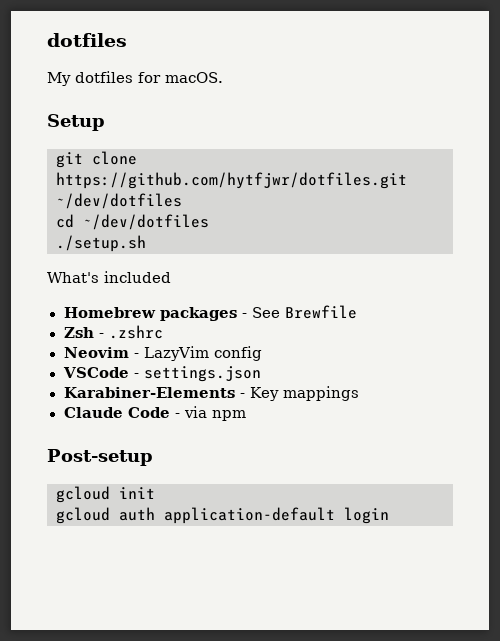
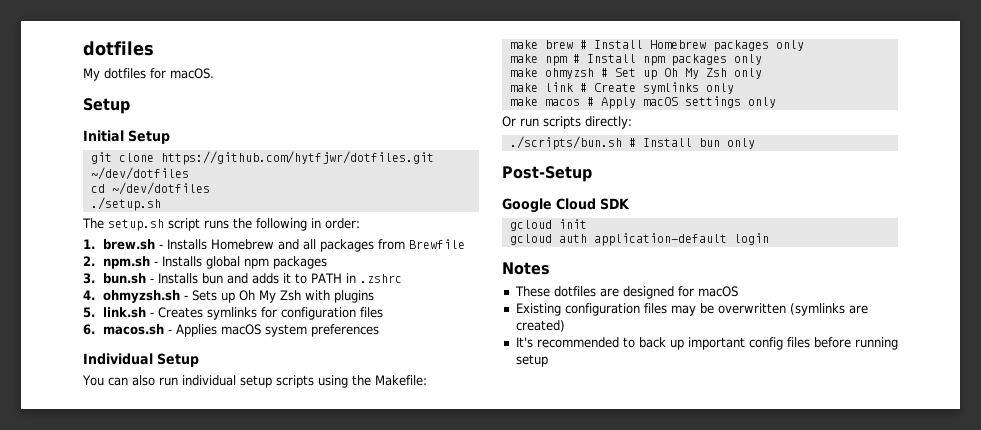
+ Initial Setup
- What's included
- Homebrew packages - See Brewfile
- Zsh - .zshrc
- Neovim - LazyVim config
- VSCode - settings.json
- Karabiner-Elements - Key mappings
- Claude Code - via npm
- Post-setup
+ The setup.sh script runs the following in order:
+ 1. brew.sh - Installs Homebrew and all packages from Brewfile
+ 2. npm.sh - Installs global npm packages
+ 3. bun.sh - Installs bun and adds it to PATH in .zshrc
+ 4. ohmyzsh.sh - Sets up Oh My Zsh with plugins
+ 5. link.sh - Creates symlinks for configuration files
+ 6. macos.sh - Applies macOS system preferences
+ Individual Setup
+ You can also run individual setup scripts using the Makefile:
+ make brew # Install Homebrew packages only
+ make npm # Install npm packages only
+ make ohmyzsh # Set up Oh My Zsh only
+ make link # Create symlinks only
+ make macos # Apply macOS settings only
+ Or run scripts directly:
+ ./scripts/bun.sh # Install bun only
+ Post-Setup
+ Google Cloud SDK
+ Notes
+ These dotfiles are designed for macOS
+ Existing configuration files may be overwritten (symlinks are created)
+ It's recommended to back up important config files before running setup

